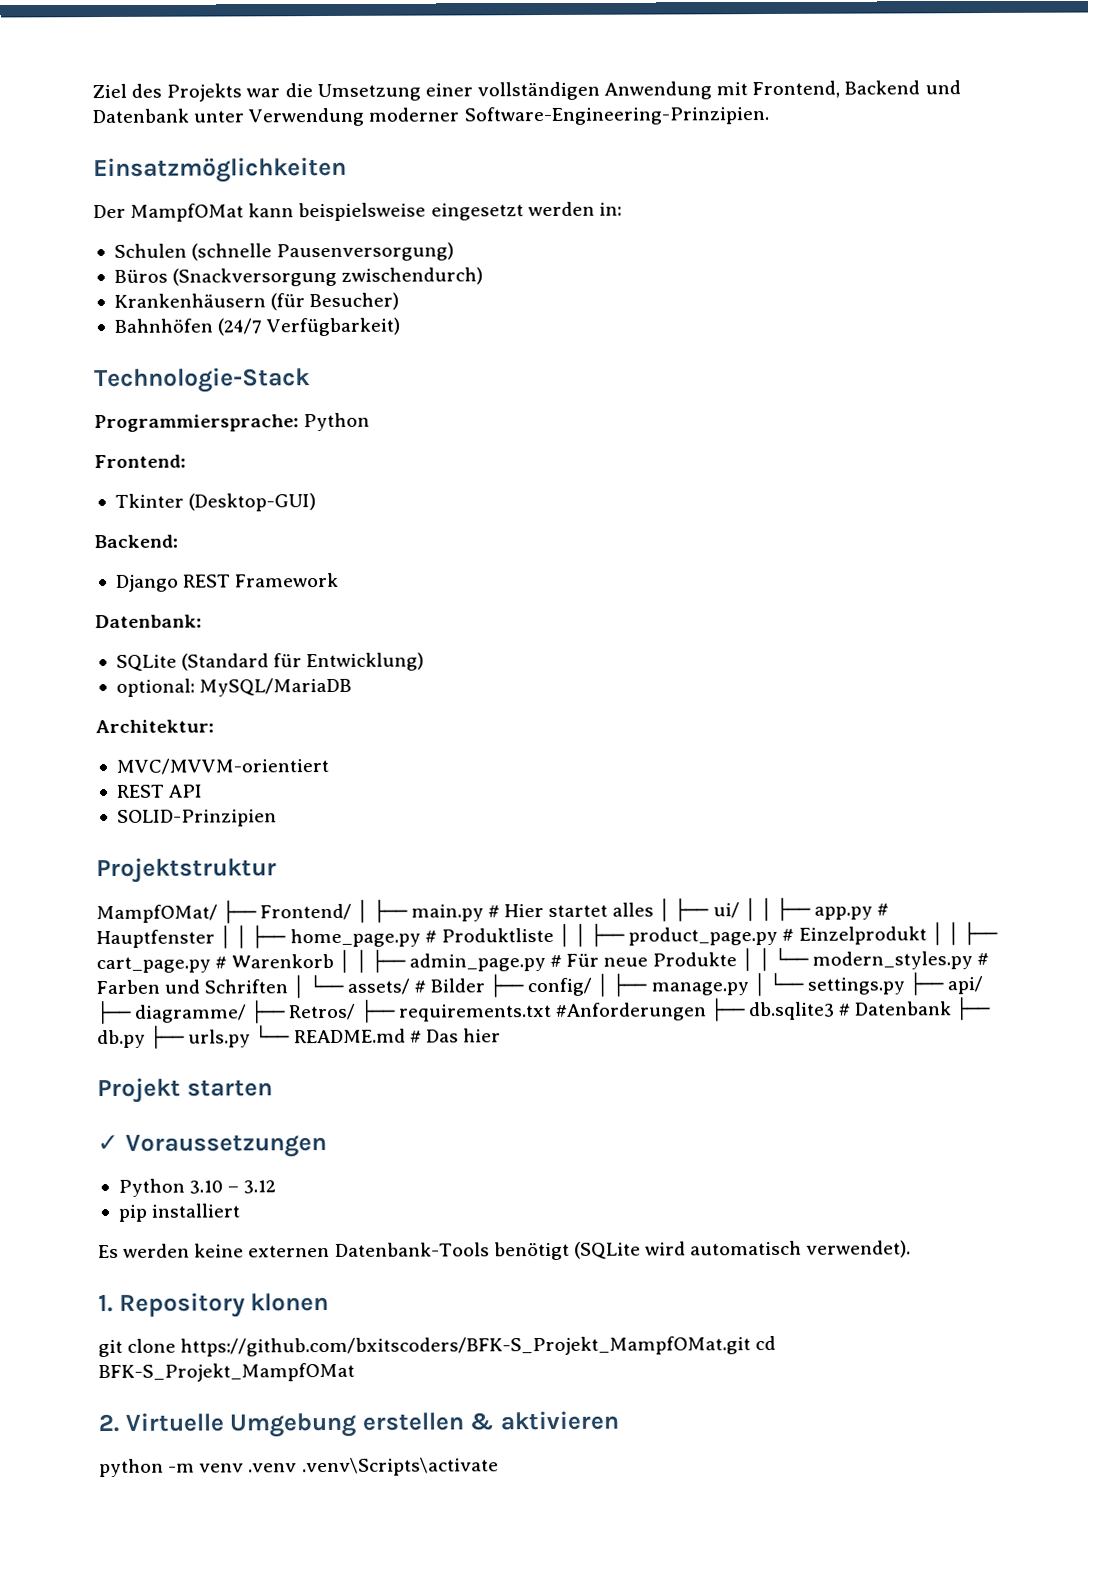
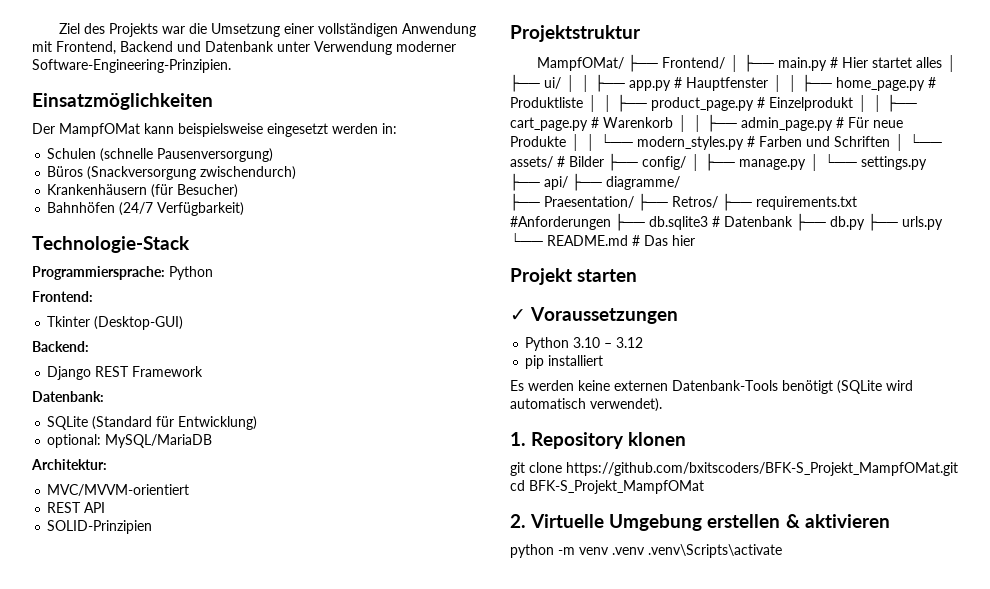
- MampfOMat/ ├── Frontend/ │ ├── main.py # Hier startet alles │ ├── ui/ │ │ ├── app.py # Hauptfenster │ │ ├── home_page.py # Produktliste │ │ ├── product_page.py # Einzelprodukt │ │ ├── cart_page.py # Warenkorb │ │ ├── admin_page.py # Für neue Produkte │ │ └── modern_styles.py # Farben und Schriften │ └── assets/ # Bilder ├── config/ │ ├── manage.py │ └── settings.py ├── api/ ├── diagramme/ ├── Retros/ ├── requirements.txt #Anforderungen ├── db.sqlite3 # Datenbank ├── db.py ├── urls.py └── README.md # Das hier
+ MampfOMat/ ├── Frontend/ │ ├── main.py # Hier startet alles │ ├── ui/ │ │ ├── app.py # Hauptfenster │ │ ├── home_page.py # Produktliste │ │ ├── product_page.py # Einzelprodukt │ │ ├── cart_page.py # Warenkorb │ │ ├── admin_page.py # Für neue Produkte │ │ └── modern_styles.py # Farben und Schriften │ └── assets/ # Bilder ├── config/ │ ├── manage.py │ └── settings.py ├── api/ ├── diagramme/
+ ├── Praesentation/ ├── Retros/ ├── requirements.txt #Anforderungen ├── db.sqlite3 # Datenbank ├── db.py ├── urls.py └── README.md # Das hier

